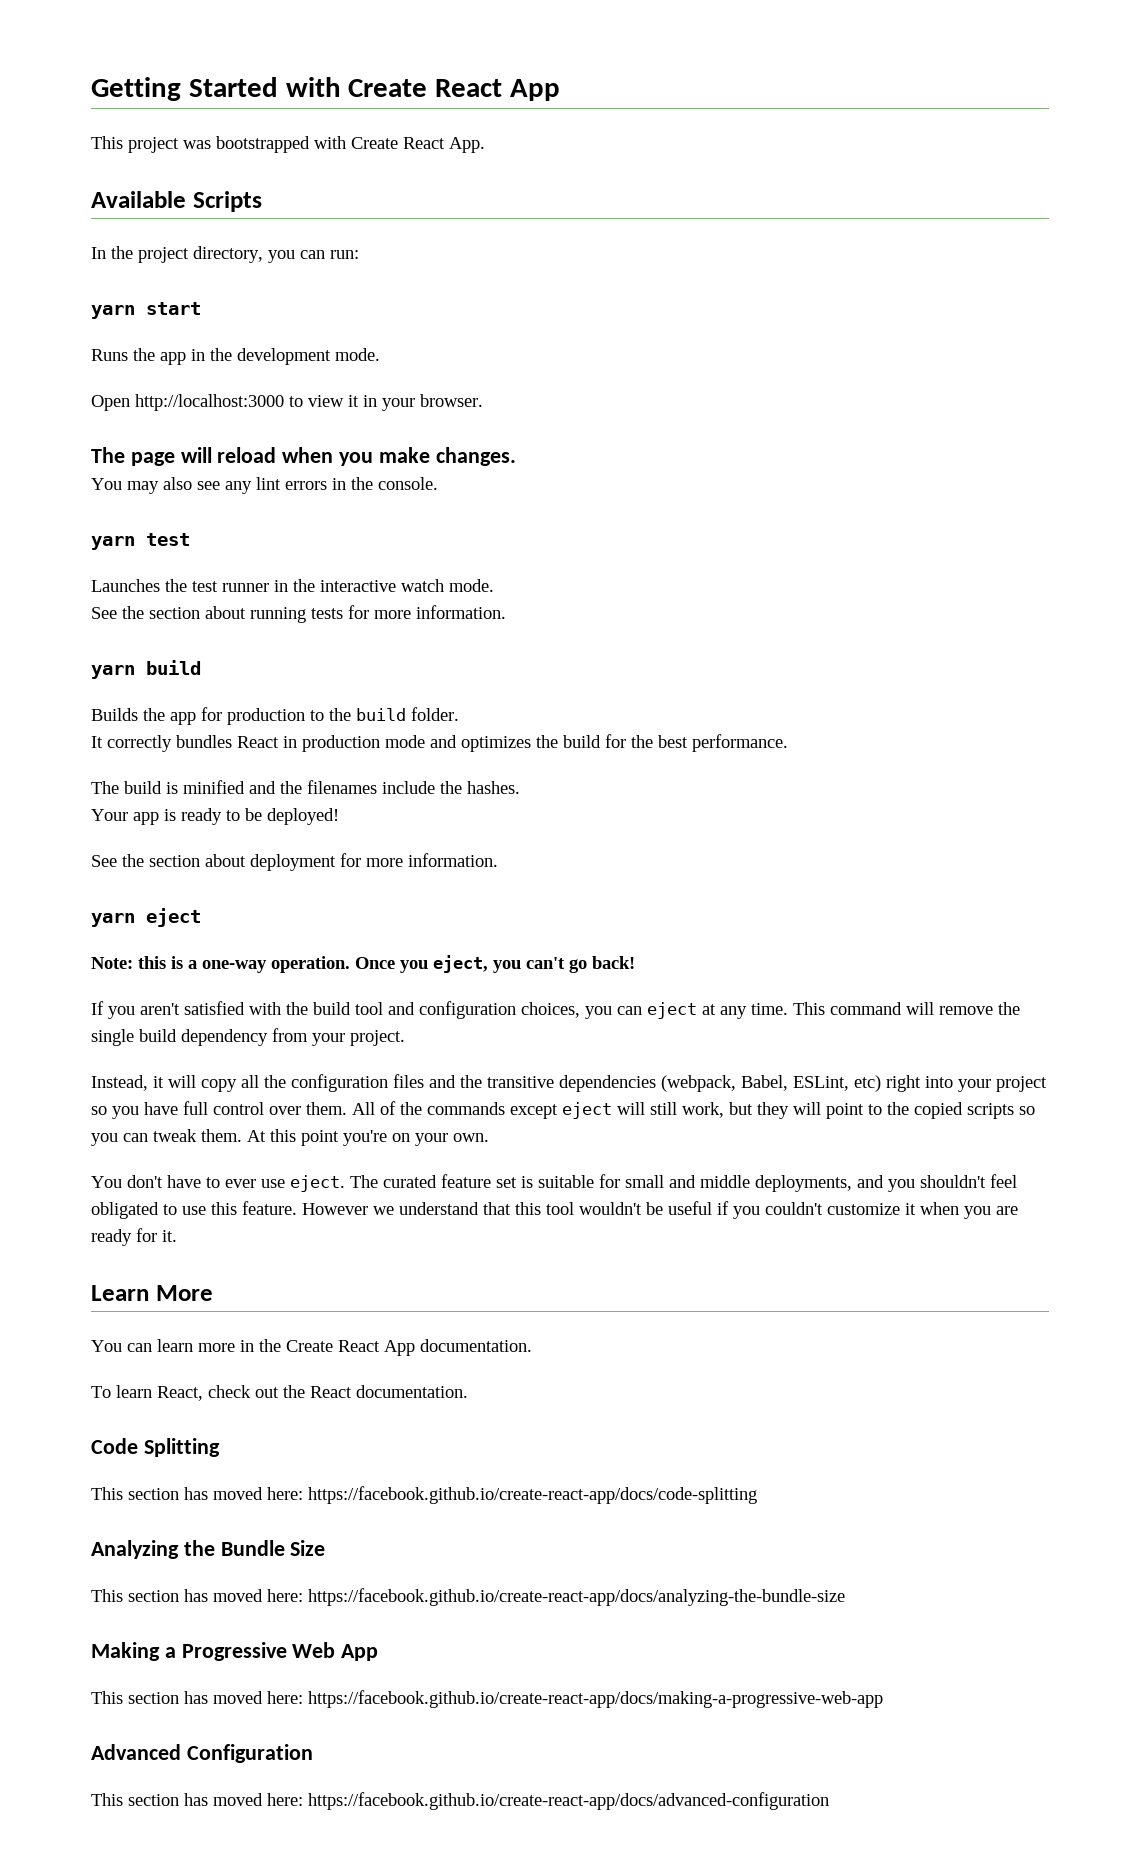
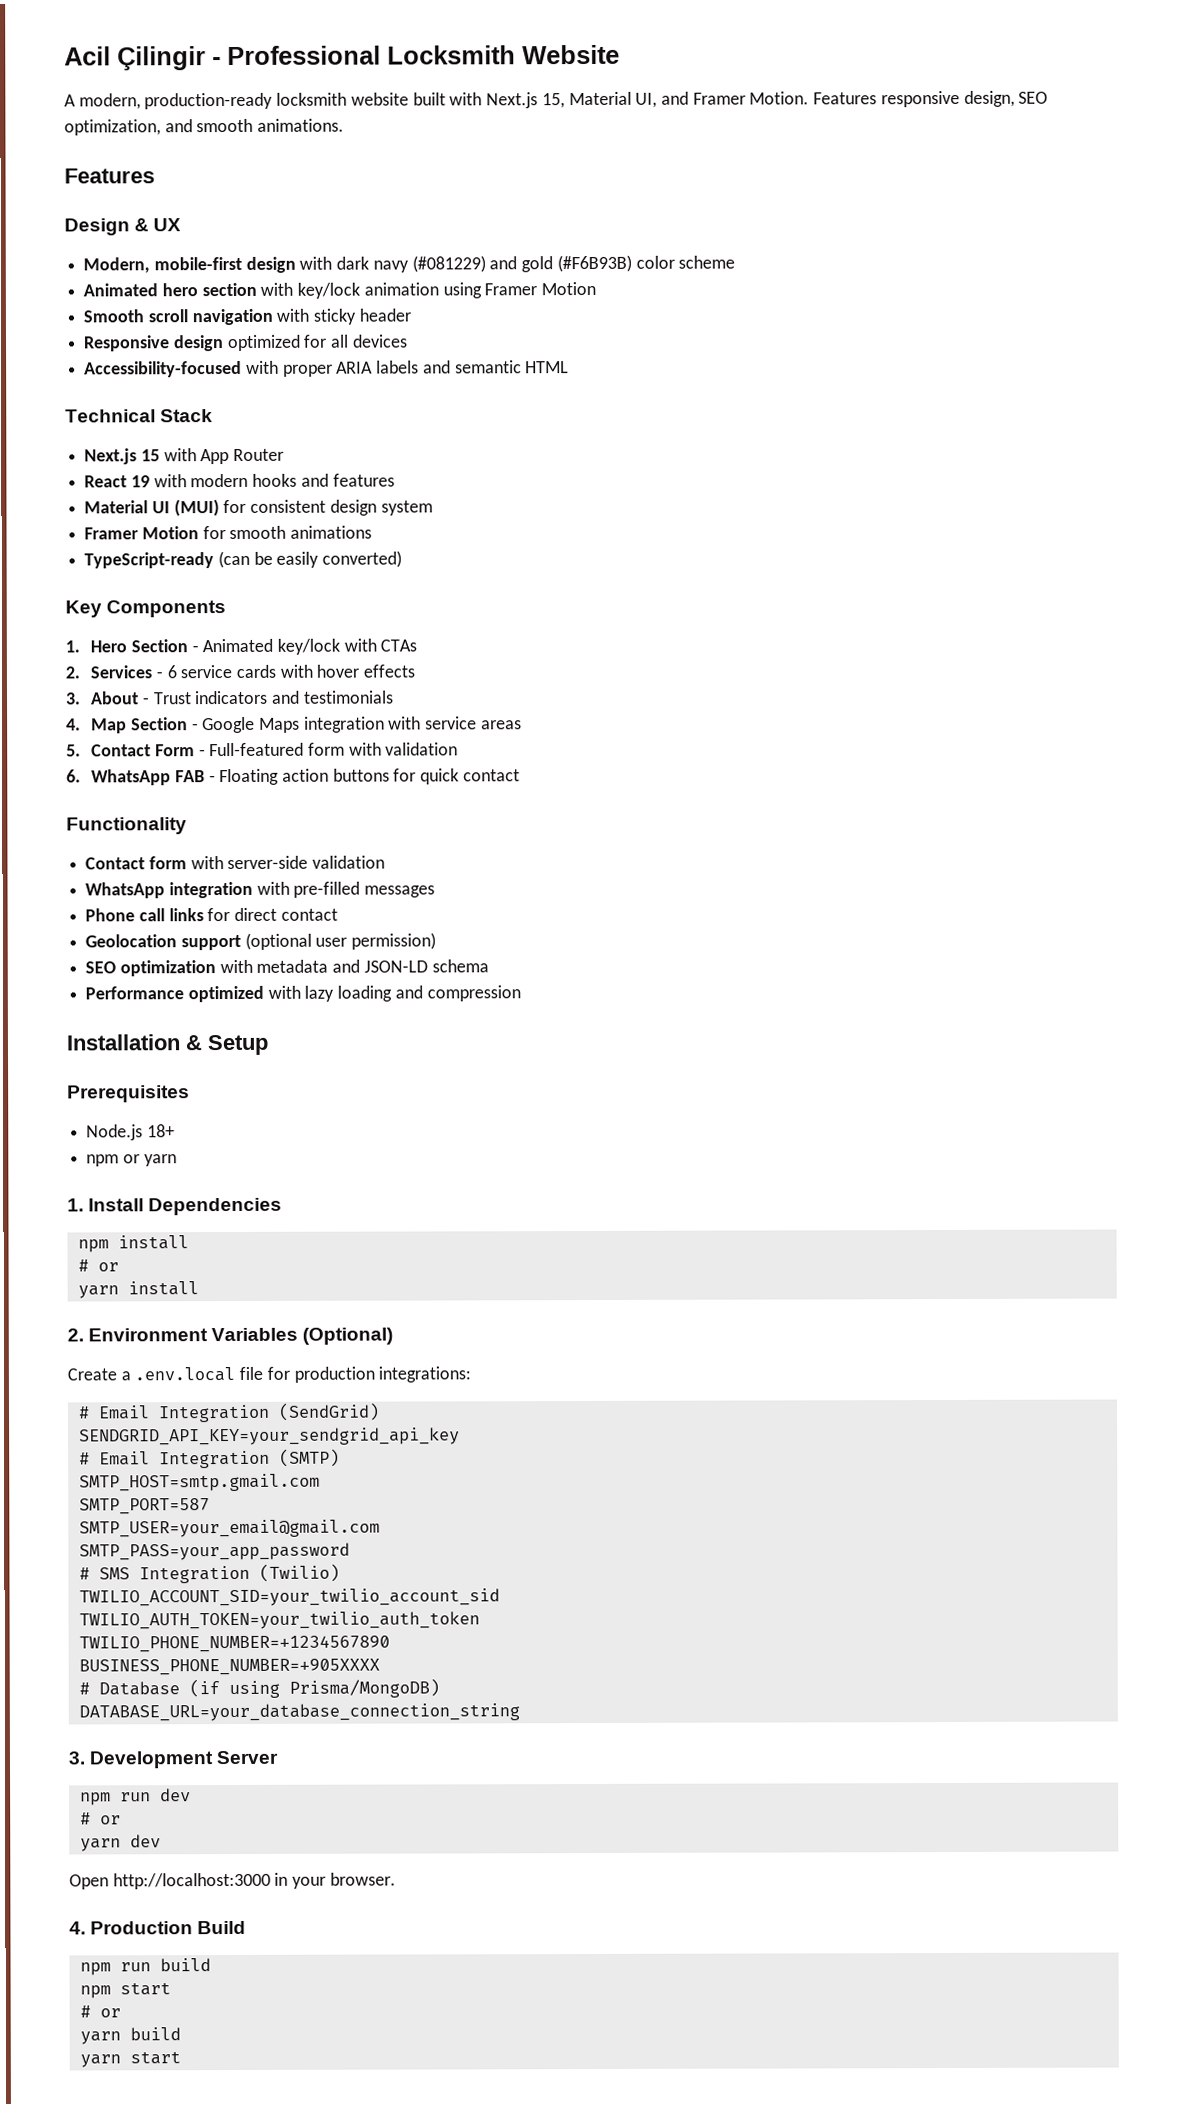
- Getting Started with Create React App
- This project was bootstrapped with Create React App.
- Available Scripts
- In the project directory, you can run:
- yarn start
- Runs the app in the development mode.
+ Acil Çilingir - Professional Locksmith Website
+ A modern, production-ready locksmith website built with Next.js 15, Material UI, and Framer Motion. Features responsive design, SEO optimization, and smooth animations.
+ Features
+ Design & UX
+ Modern, mobile-first design with dark navy (#081229) and gold (#F6B93B) color scheme
+ Animated hero section with key/lock animation using Framer Motion
+ Smooth scroll navigation with sticky header
+ Responsive design optimized for all devices
+ Accessibility-focused with proper ARIA labels and semantic HTML
+ Technical Stack
+ Next.js 15 with App Router
+ React 19 with modern hooks and features
+ Material UI (MUI) for consistent design system
+ Framer Motion for smooth animations
+ TypeScript-ready (can be easily converted)
+ Key Components
+ 1. Hero Section - Animated key/lock with CTAs
+ 2. Services - 6 service cards with hover effects
+ 3. About - Trust indicators and testimonials
+ 4. Map Section - Google Maps integration with service areas
+ 5. Contact Form - Full-featured form with validation
+ 6. WhatsApp FAB - Floating action buttons for quick contact
+ Functionality
+ Contact form with server-side validation
+ WhatsApp integration with pre-filled messages
+ Phone call links for direct contact
+ Geolocation support (optional user permission)
+ SEO optimization with metadata and JSON-LD schema
+ Performance optimized with lazy loading and compression
+ Installation & Setup
+ Prerequisites
+ Node.js 18+
+ npm or yarn
+ 1. Install Dependencies
+ npm install
+ # or
+ yarn install
+ 2. Environment Variables (Optional)
+ Create a .env.local file for production integrations:
+ # Email Integration (SendGrid)
+ SENDGRID_API_KEY=your_sendgrid_api_key
+ # Email Integration (SMTP)
+ SMTP_HOST=smtp.gmail.com
+ SMTP_PORT=587
+ SMTP_USER=your_email@gmail.com
+ SMTP_PASS=your_app_password
+ # SMS Integration (Twilio)
+ TWILIO_ACCOUNT_SID=your_twilio_account_sid
+ TWILIO_AUTH_TOKEN=your_twilio_auth_token
+ TWILIO_PHONE_NUMBER=+1234567890
+ BUSINESS_PHONE_NUMBER=+905XXXX
+ # Database (if using Prisma/MongoDB)
+ DATABASE_URL=your_database_connection_string
+ 3. Development Server
+ npm run dev
+ # or
+ yarn dev
- Open http://localhost:3000 to view it in your browser.
+ Open http://localhost:3000 in your browser.
- The page will reload when you make changes.
- You may also see any lint errors in the console.
- yarn test
- Launches the test runner in the interactive watch mode.
- See the section about running tests for more information.
+ 4. Production Build
+ npm run build
+ npm start
+ # or
  yarn build
- Builds the app for production to the build folder.
- It correctly bundles React in production mode and optimizes the build for the best performance.
- The build is minified and the filenames include the hashes.
- Your app is ready to be deployed!
- See the section about deployment for more information.
- yarn eject
- Note: this is a one-way operation. Once you eject, you can't go back!
- If you aren't satisfied with the build tool and configuration choices, you can eject at any time. This command will remove the single build dependency from your project.
- Instead, it will copy all the configuration files and the transitive dependencies (webpack, Babel, ESLint, etc) right into your project so you have full control over them. All of the commands except eject will still work, but they will point to the copied scripts so you can tweak them. At this point you're on your own.
- You don't have to ever use eject. The curated feature set is suitable for small and middle deployments, and you shouldn't feel obligated to use this feature. However we understand that this tool wouldn't be useful if you couldn't customize it when you are ready for it.
- Learn More
- You can learn more in the Create React App documentation.
- To learn React, check out the React documentation.
- Code Splitting
- This section has moved here: https://facebook.github.io/create-react-app/docs/code-splitting
- Analyzing the Bundle Size
- This section has moved here: https://facebook.github.io/create-react-app/docs/analyzing-the-bundle-size
- Making a Progressive Web App
- This section has moved here: https://facebook.github.io/create-react-app/docs/making-a-progressive-web-app
- Advanced Configuration
- This section has moved here: https://facebook.github.io/create-react-app/docs/advanced-configuration
+ yarn start

